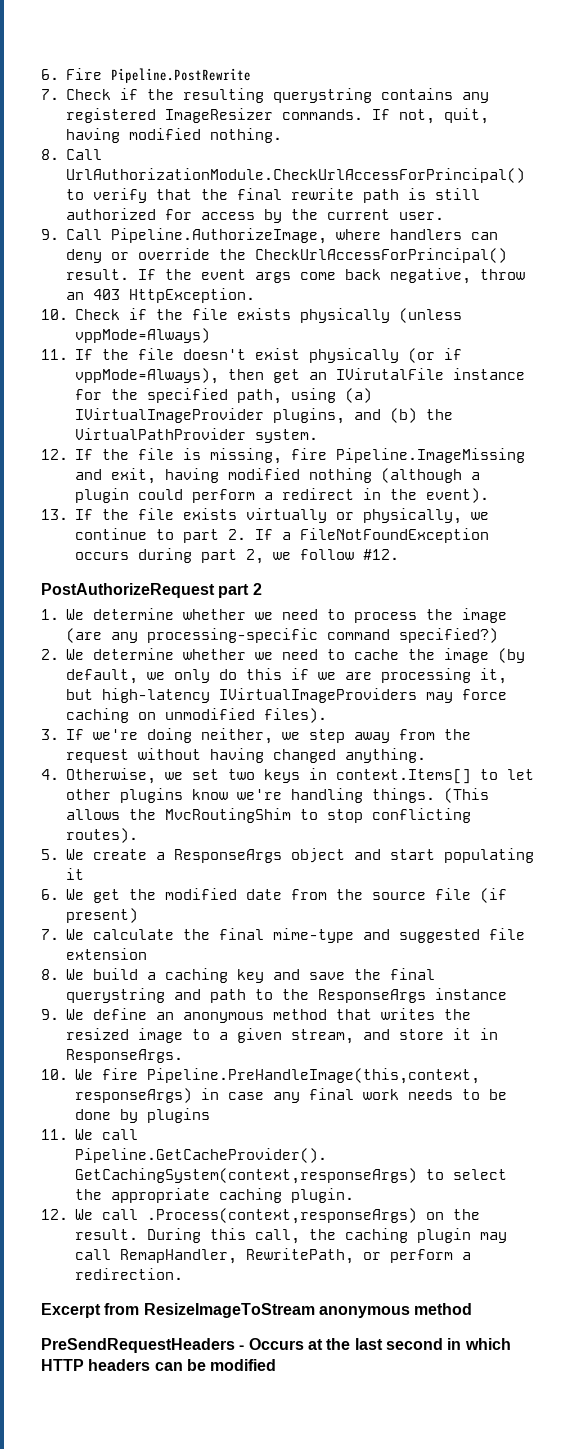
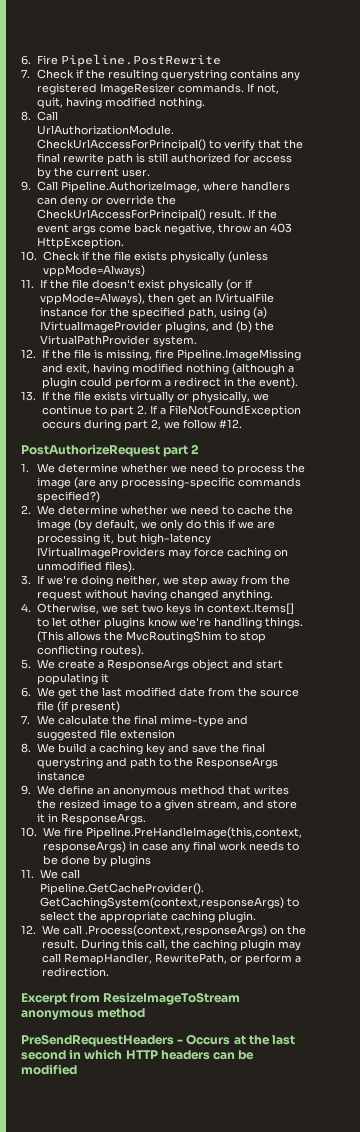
- 11. If the file doesn't exist physically (or if vppMode=Always), then get an IVirutalFile instance for the specified path, using (a) IVirtualImageProvider plugins, and (b) the VirtualPathProvider system.
+ 11. If the file doesn't exist physically (or if vppMode=Always), then get an IVirtualFile instance for the specified path, using (a) IVirtualImageProvider plugins, and (b) the VirtualPathProvider system.
- 1. We determine whether we need to process the image (are any processing-specific command specified?)
+ 1. We determine whether we need to process the image (are any processing-specific commands specified?)
- 6. We get the modified date from the source file (if present)
+ 6. We get the last modified date from the source file (if present)

